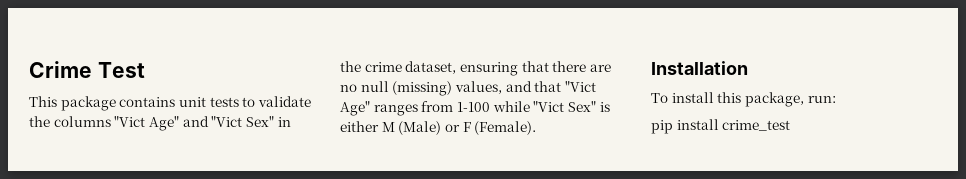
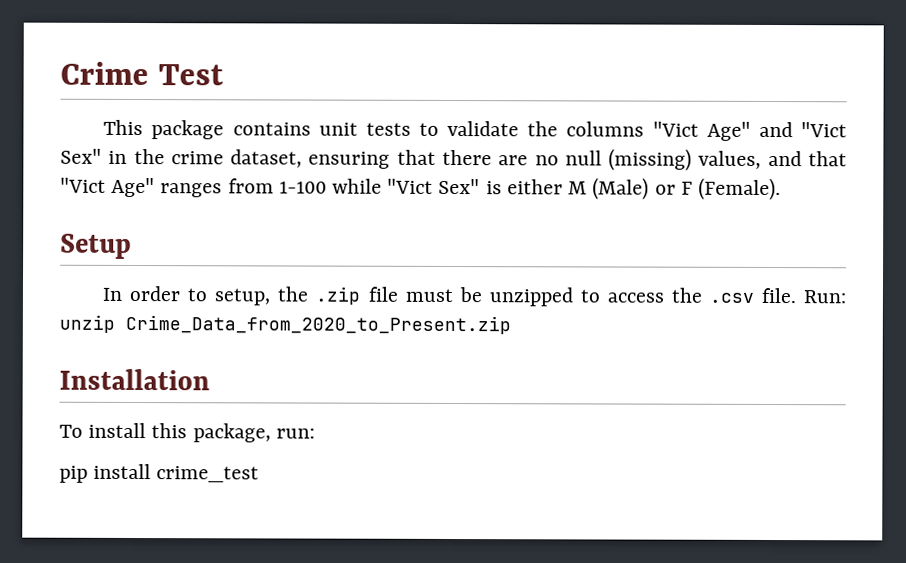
+ Setup
+ In order to setup, the .zip file must be unzipped to access the .csv file. Run: unzip Crime_Data_from_2020_to_Present.zip

